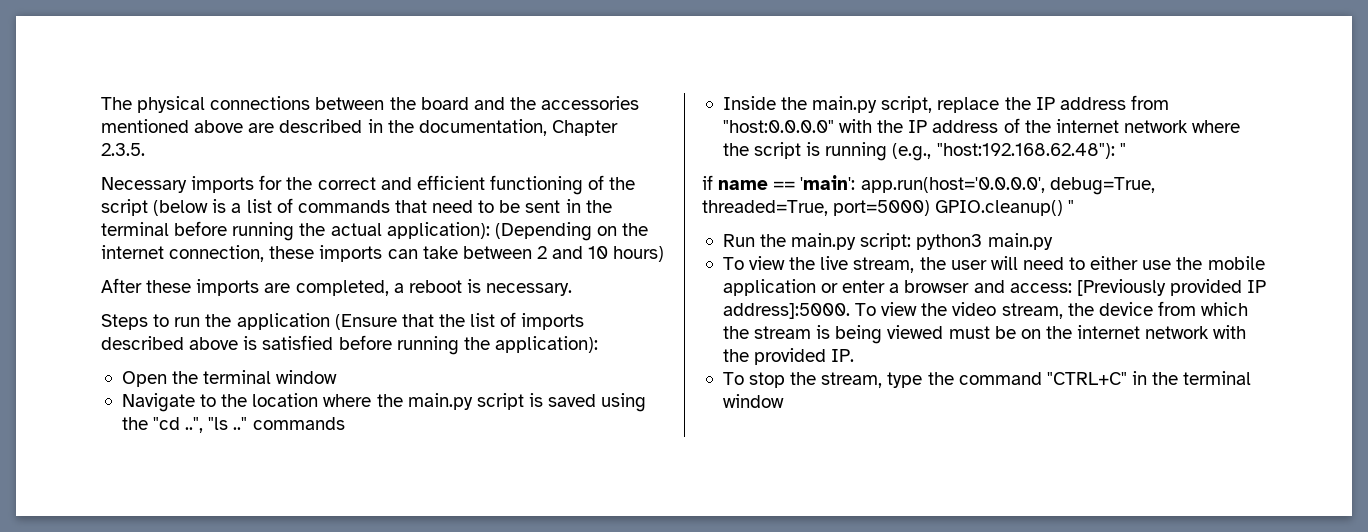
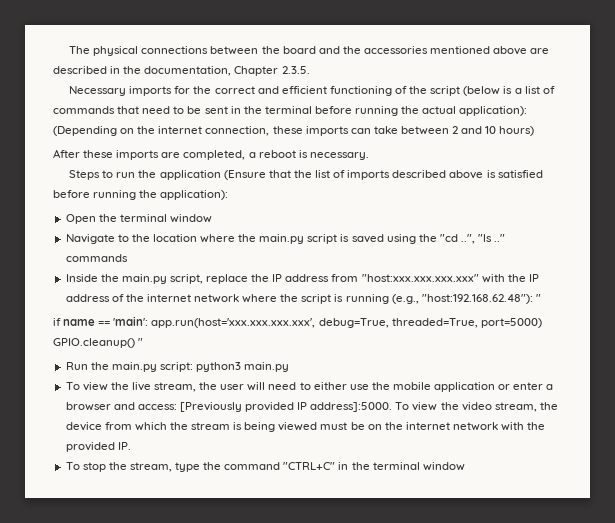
- Inside the main.py script, replace the IP address from "host:0.0.0.0" with the IP address of the internet network where the script is running (e.g., "host:192.168.62.48"): "
+ Inside the main.py script, replace the IP address from "host:xxx.xxx.xxx.xxx" with the IP address of the internet network where the script is running (e.g., "host:192.168.62.48"): "
- if name == 'main': app.run(host='0.0.0.0', debug=True, threaded=True, port=5000) GPIO.cleanup() "
+ if name == 'main': app.run(host='xxx.xxx.xxx.xxx', debug=True, threaded=True, port=5000) GPIO.cleanup() "

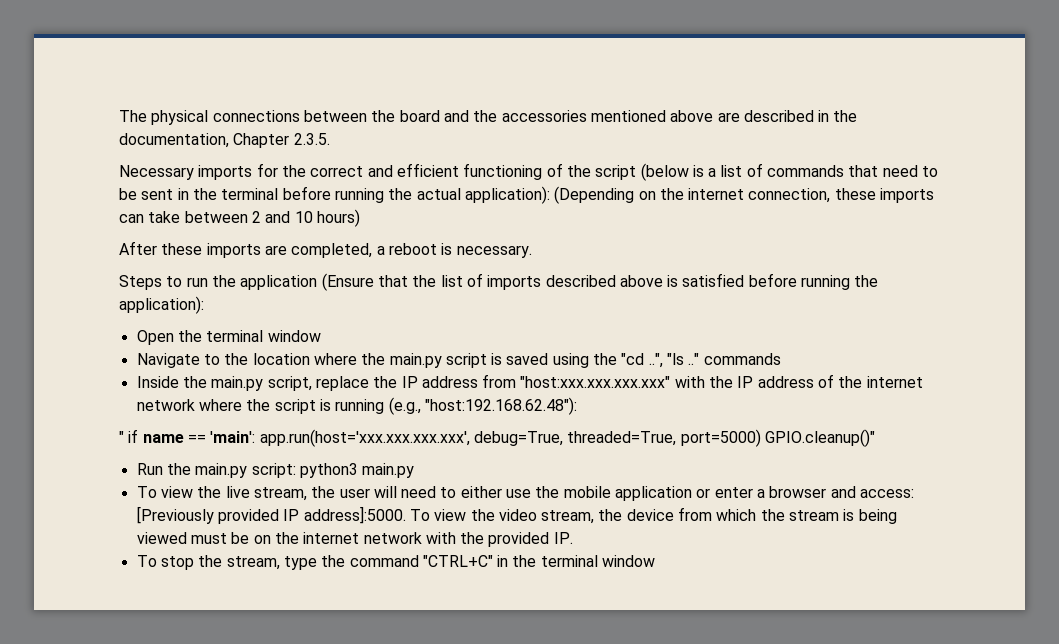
- Inside the main.py script, replace the IP address from "host:xxx.xxx.xxx.xxx" with the IP address of the internet network where the script is running (e.g., "host:192.168.62.48"): "
- if name == 'main': app.run(host='xxx.xxx.xxx.xxx', debug=True, threaded=True, port=5000) GPIO.cleanup() "
+ Inside the main.py script, replace the IP address from "host:xxx.xxx.xxx.xxx" with the IP address of the internet network where the script is running (e.g., "host:192.168.62.48"):
+ " if name == 'main': app.run(host='xxx.xxx.xxx.xxx', debug=True, threaded=True, port=5000) GPIO.cleanup()"

